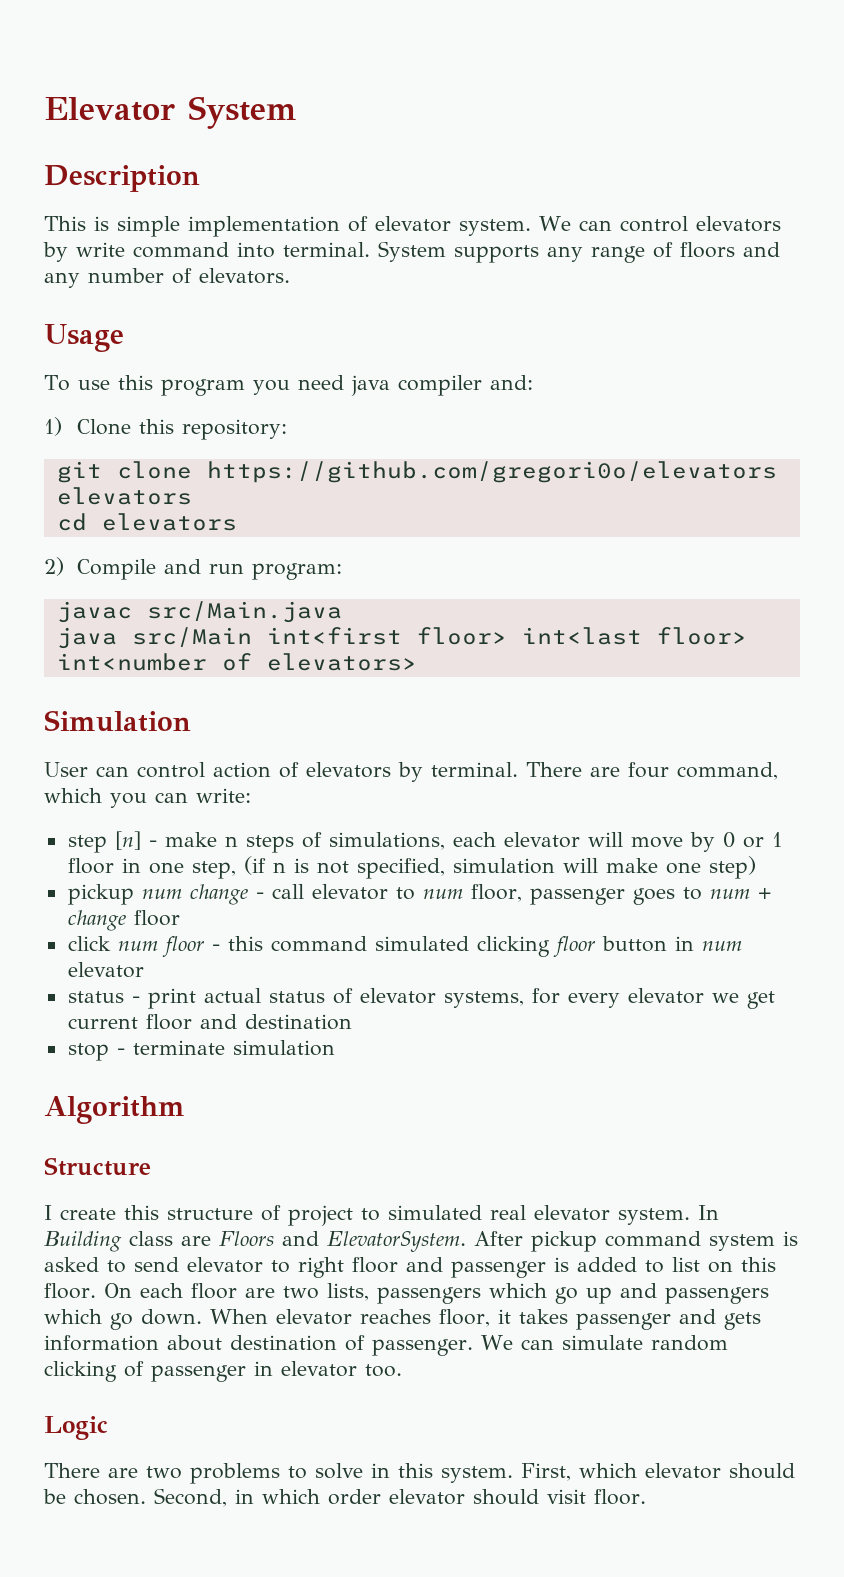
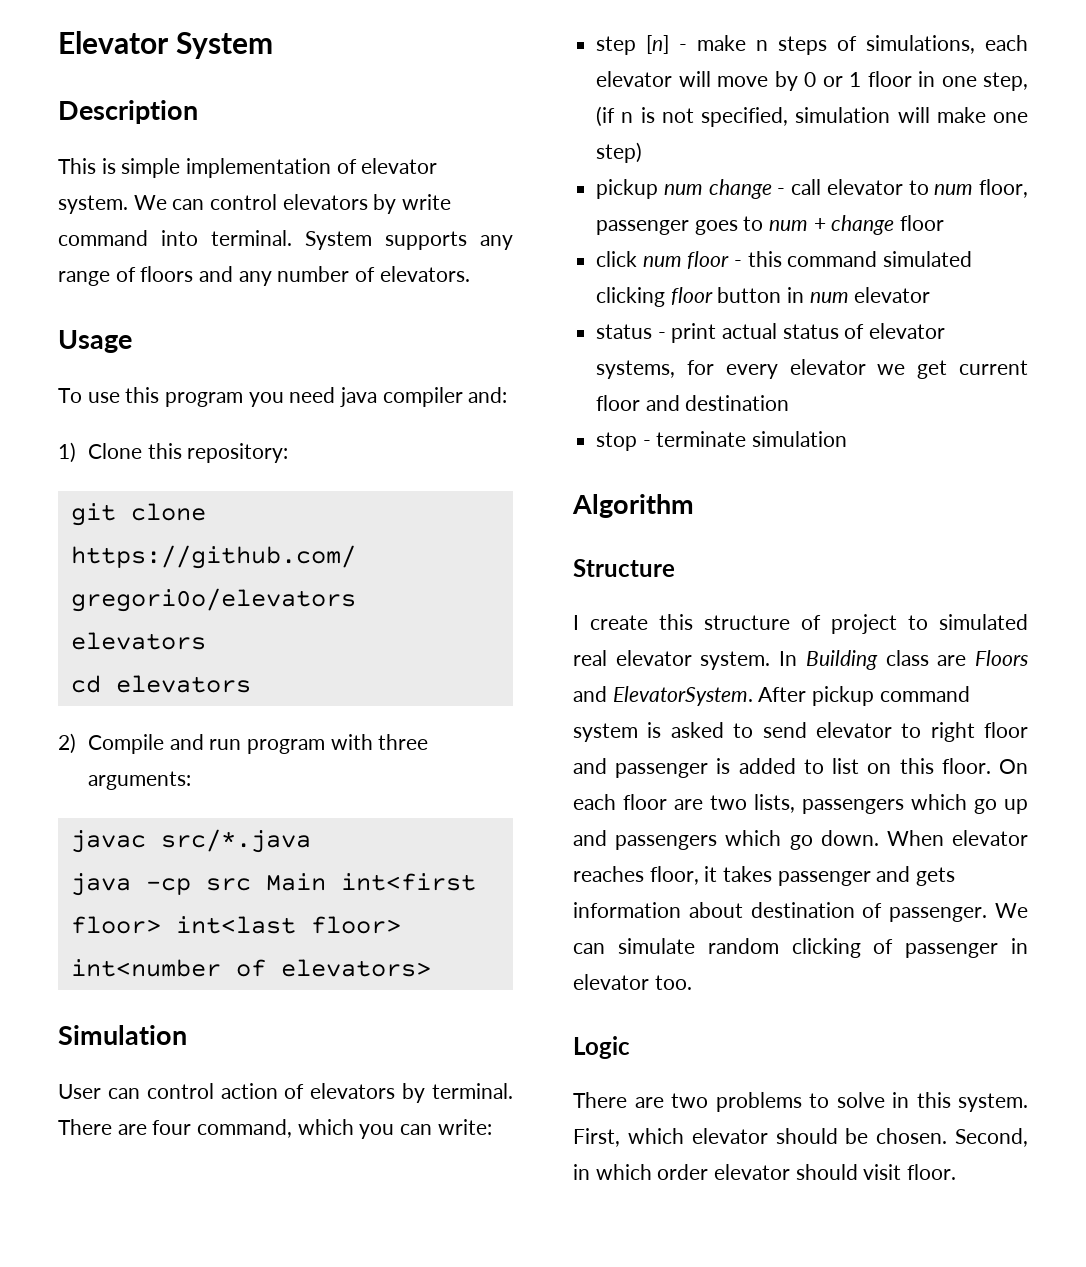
- 2) Compile and run program:
+ 2) Compile and run program with three arguments:
- javac src/Main.java
- java src/Main int<first floor> int<last floor> int<number of elevators>
+ javac src/*.java
+ java -cp src Main int<first floor> int<last floor> int<number of elevators>

